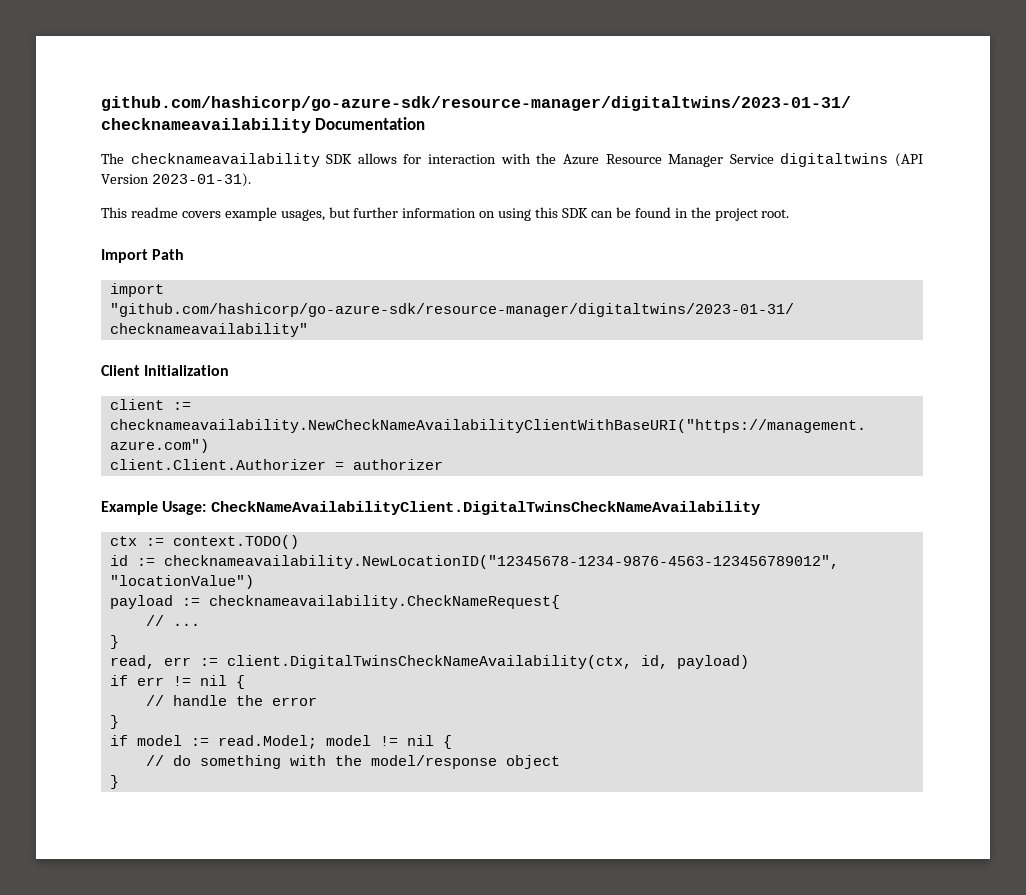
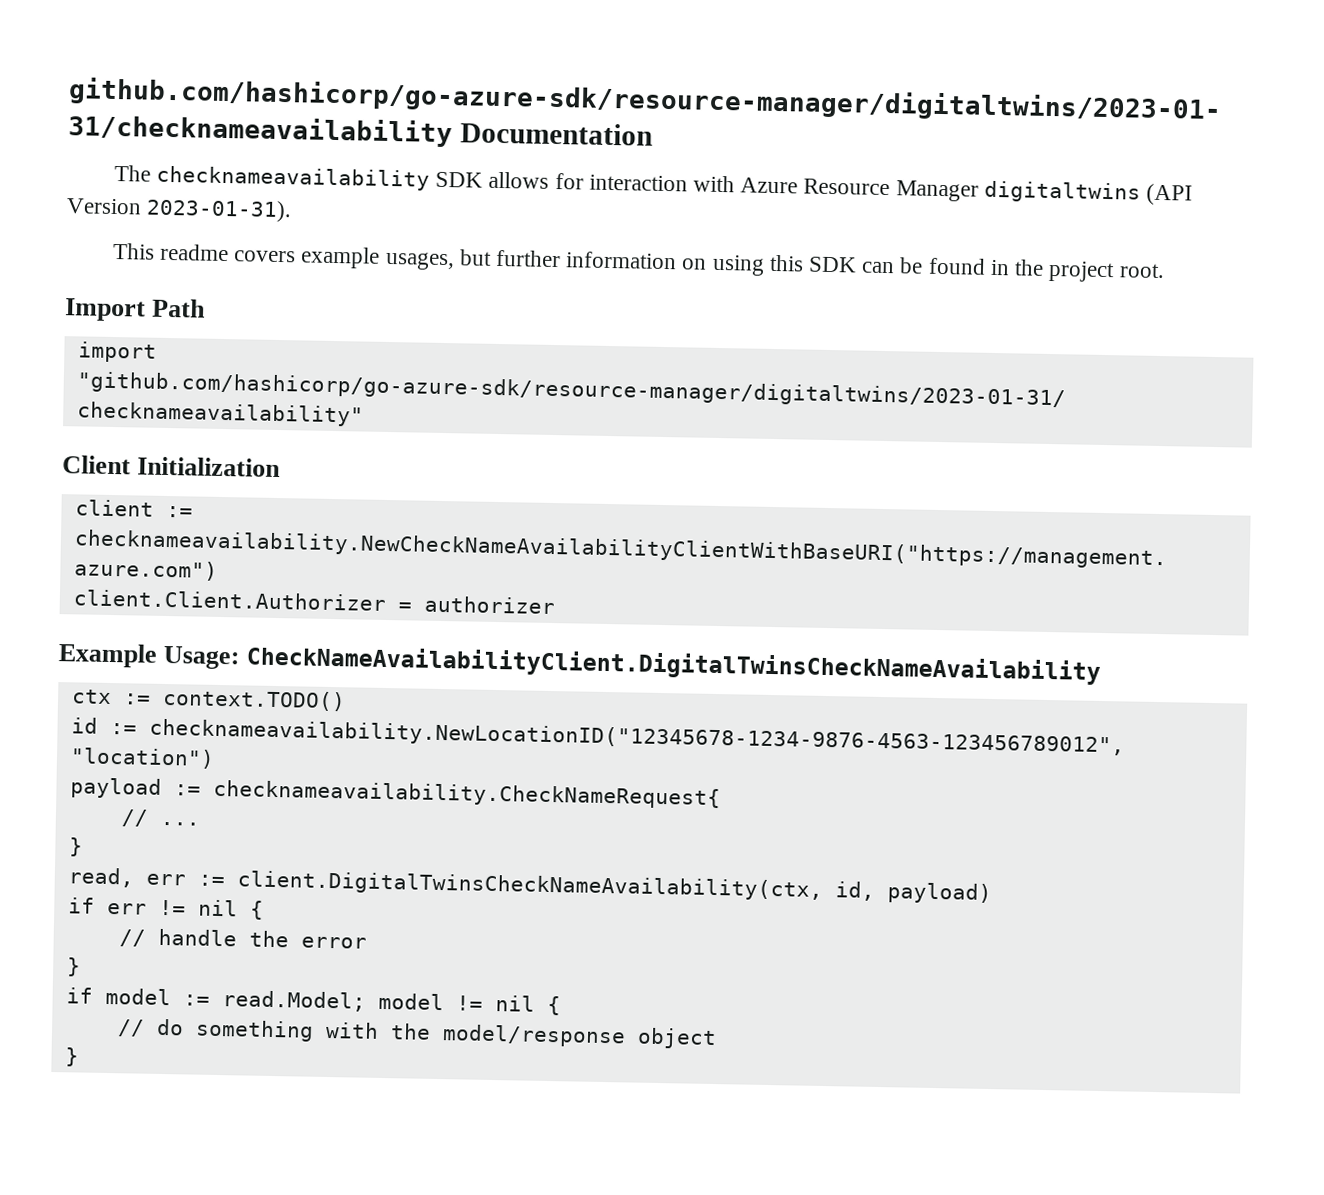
- The checknameavailability SDK allows for interaction with the Azure Resource Manager Service digitaltwins (API Version 2023-01-31).
+ The checknameavailability SDK allows for interaction with Azure Resource Manager digitaltwins (API Version 2023-01-31).
- id := checknameavailability.NewLocationID("12345678-1234-9876-4563-123456789012", "locationValue")
+ id := checknameavailability.NewLocationID("12345678-1234-9876-4563-123456789012", "location")

